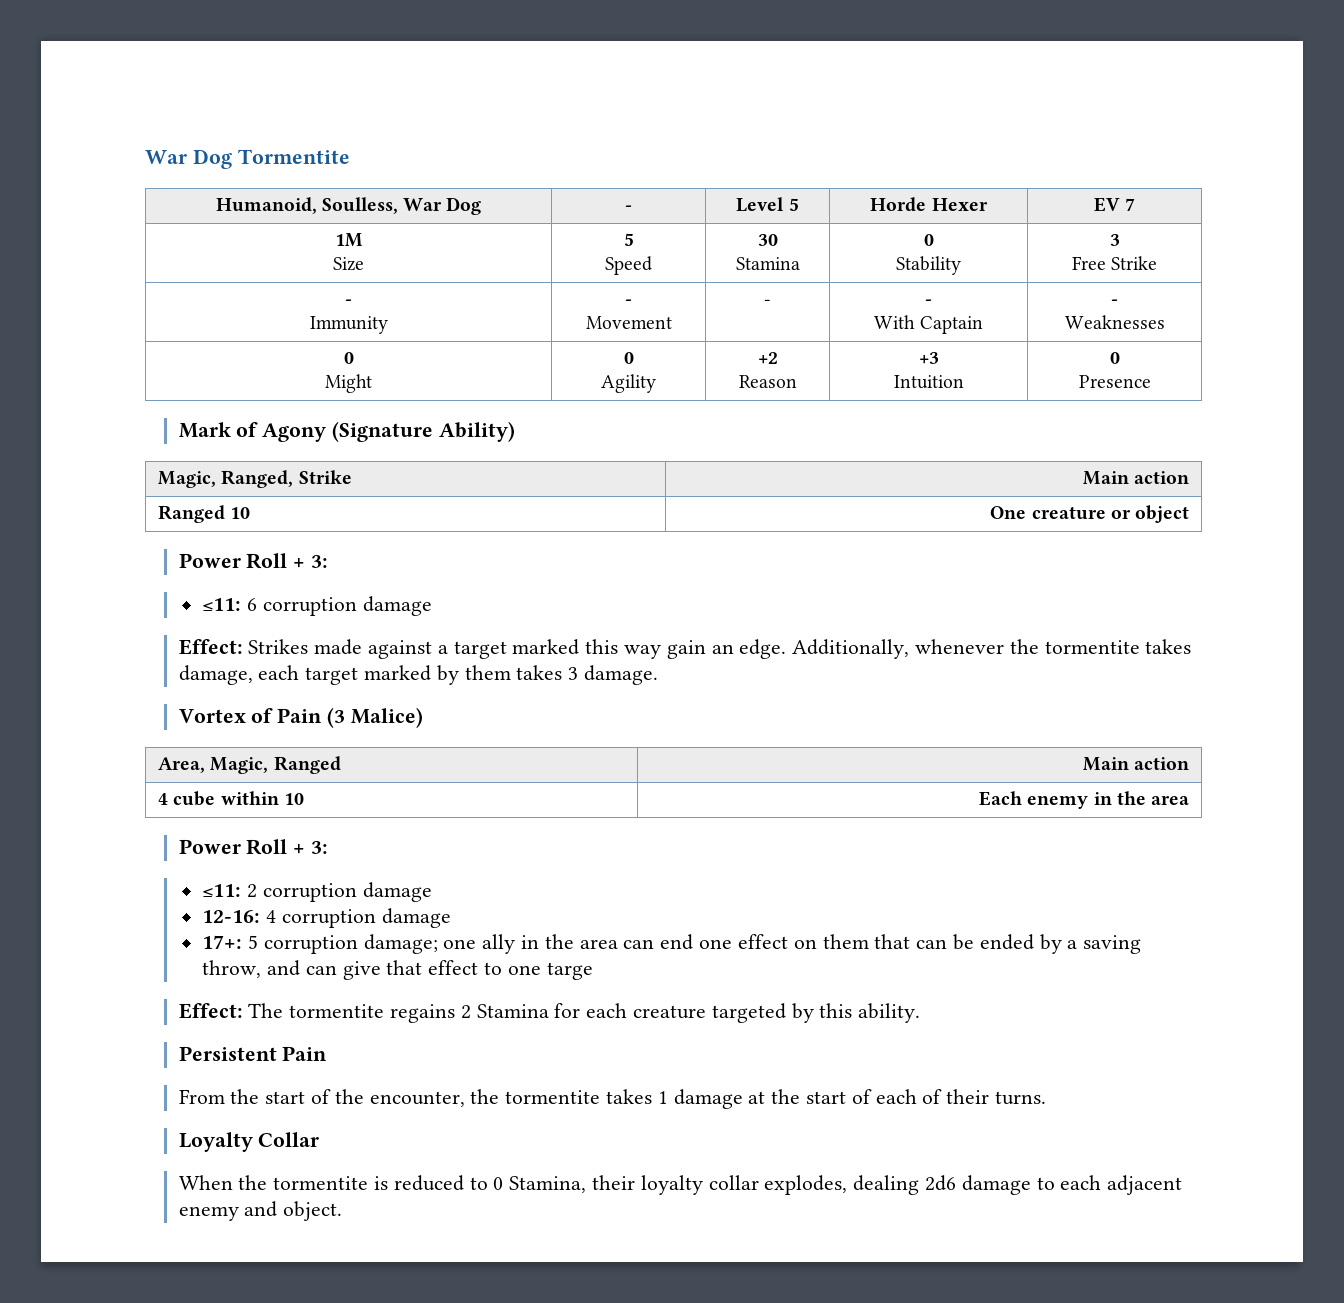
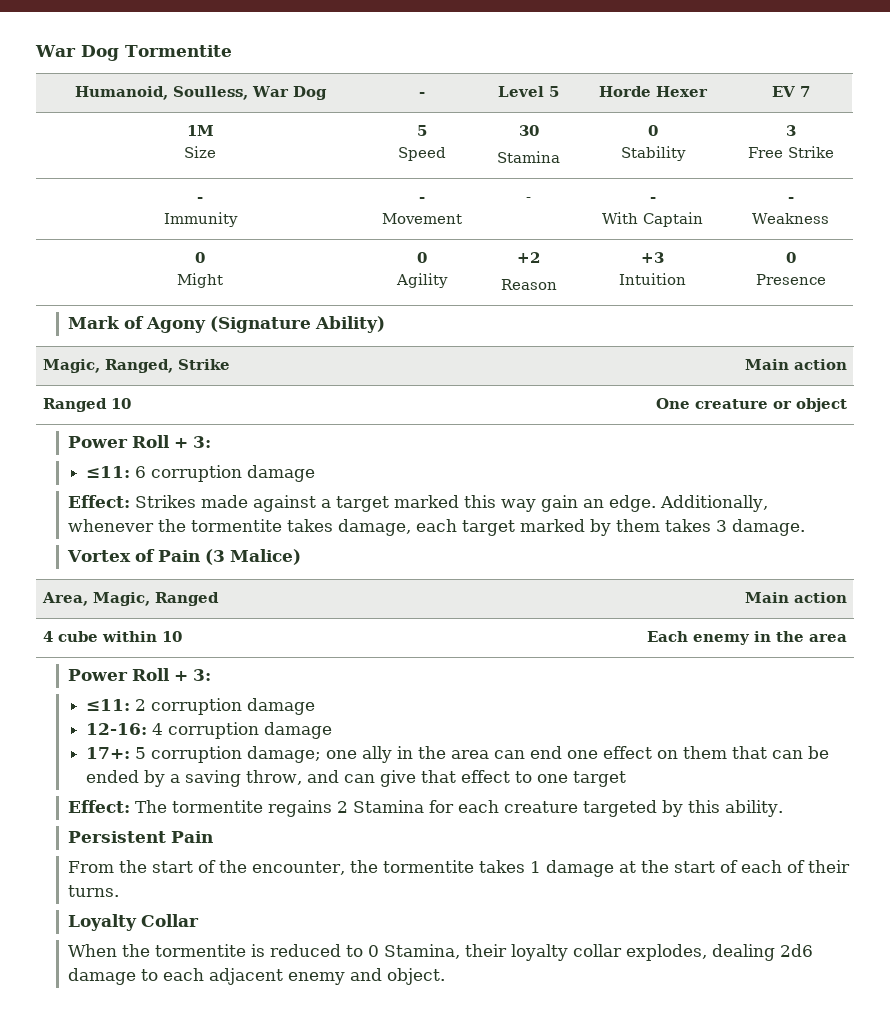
  1M
  Size | 5
  Speed | 30
  Stamina | 0
  Stability | 3
  Free Strike
  -
  Immunity | -
  Movement | - | -
  With Captain | -
- Weaknesses
+ Weakness
- 17+: 5 corruption damage; one ally in the area can end one effect on them that can be ended by a saving throw, and can give that effect to one targe
+ 17+: 5 corruption damage; one ally in the area can end one effect on them that can be ended by a saving throw, and can give that effect to one target

